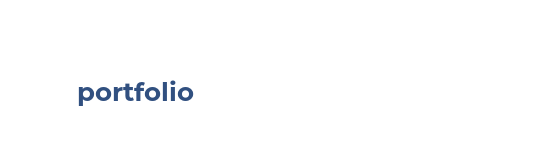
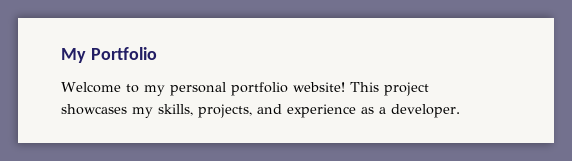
- portfolio
+ My Portfolio
+ Welcome to my personal portfolio website! This project showcases my skills, projects, and experience as a developer.

